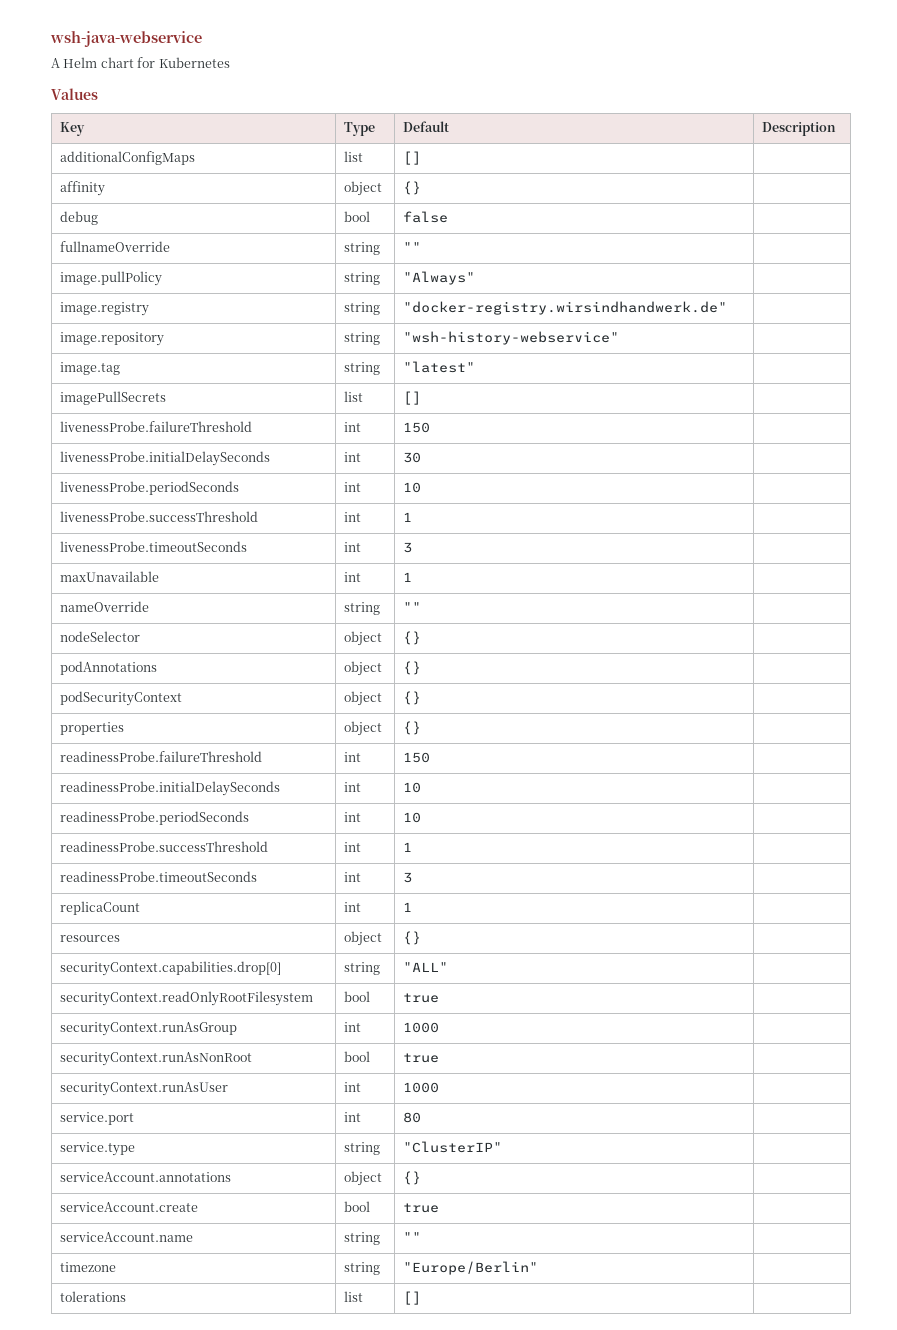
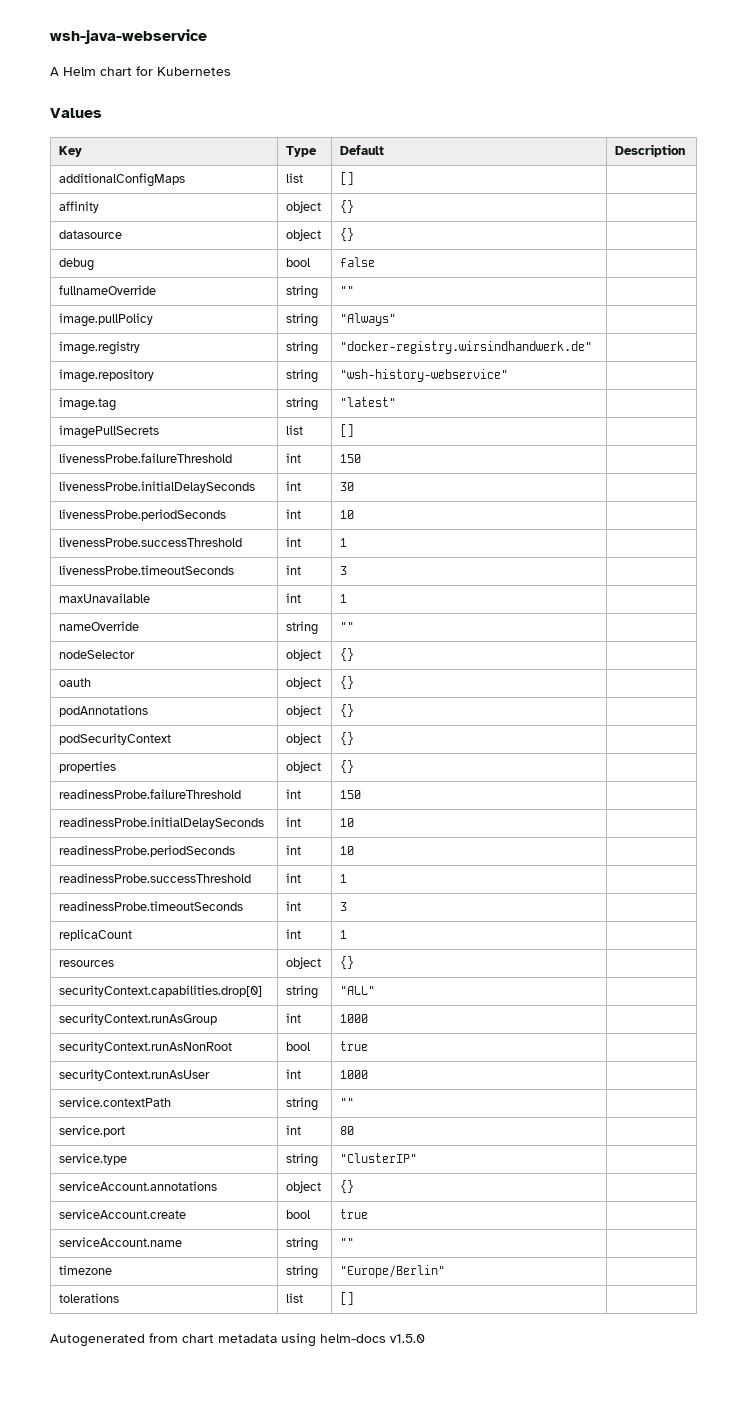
+ datasource | object | {} |
+ oauth | object | {} |
- securityContext.readOnlyRootFilesystem | bool | true |
+ service.contextPath | string | "" |
+ Autogenerated from chart metadata using helm-docs v1.5.0

